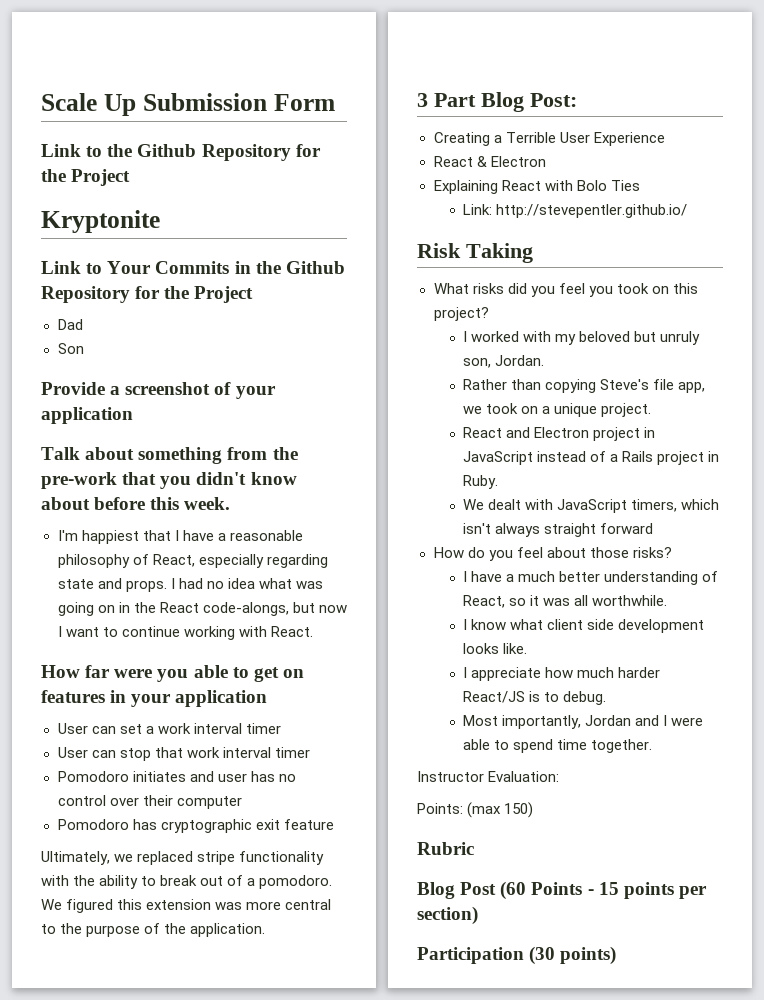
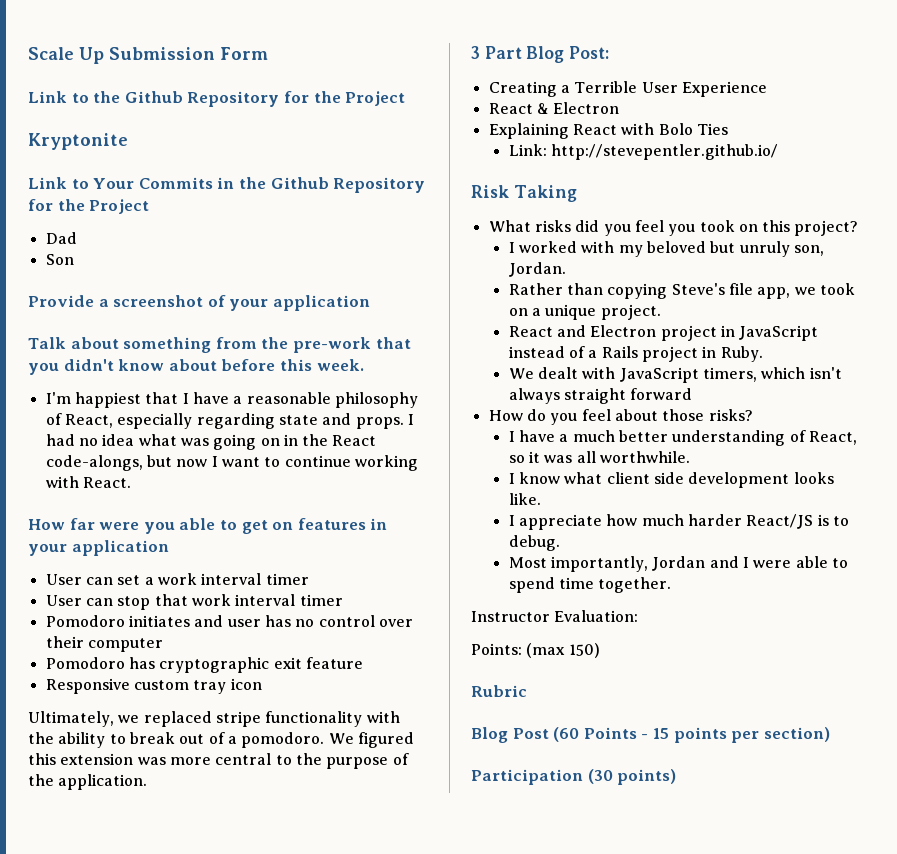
+ Responsive custom tray icon

